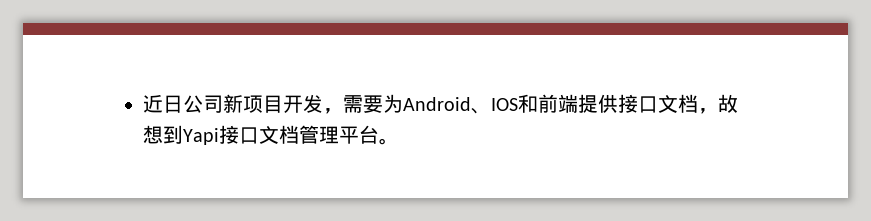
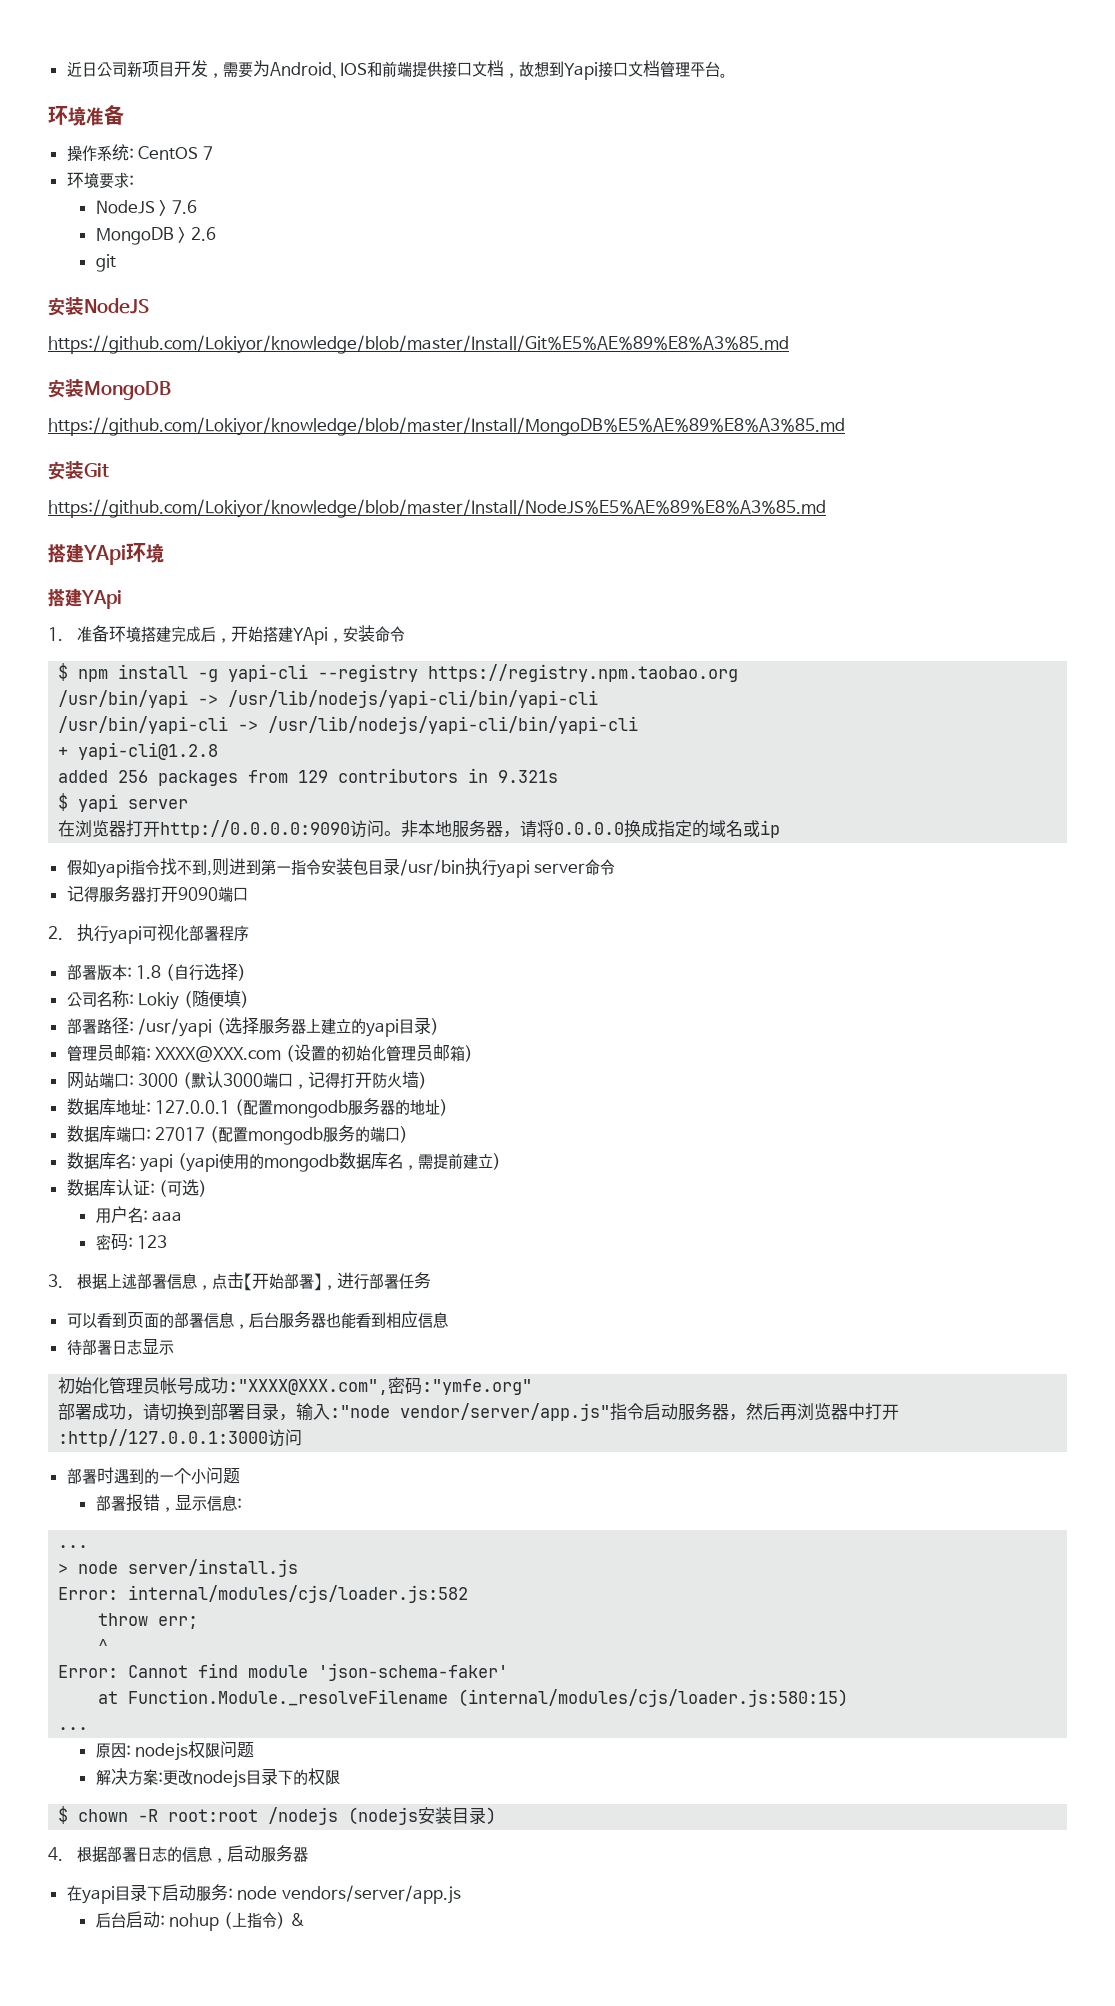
+ 环境准备
+ 操作系统: CentOS 7
+ 环境要求:
+ NodeJS > 7.6
+ MongoDB > 2.6
+ git
+ 安装NodeJS
+ https://github.com/Lokiyor/knowledge/blob/master/Install/Git%E5%AE%89%E8%A3%85.md
+ 安装MongoDB
+ https://github.com/Lokiyor/knowledge/blob/master/Install/MongoDB%E5%AE%89%E8%A3%85.md
+ 安装Git
+ https://github.com/Lokiyor/knowledge/blob/master/Install/NodeJS%E5%AE%89%E8%A3%85.md
+ 搭建YApi环境
+ 搭建YApi
+ 1.准备环境搭建完成后，开始搭建YApi，安装命令
+ $ npm install -g yapi-cli --registry https://registry.npm.taobao.org
+ /usr/bin/yapi -> /usr/lib/nodejs/yapi-cli/bin/yapi-cli
+ /usr/bin/yapi-cli -> /usr/lib/nodejs/yapi-cli/bin/yapi-cli
+ + yapi-cli@1.2.8
+ added 256 packages from 129 contributors in 9.321s
+ $ yapi server
+ 在浏览器打开http://0.0.0.0:9090访问。非本地服务器，请将0.0.0.0换成指定的域名或ip
+ 假如yapi指令找不到,则进到第一指令安装包目录/usr/bin执行yapi server命令
+ 记得服务器打开9090端口
+ 2.执行yapi可视化部署程序
+ 部署版本: 1.8 (自行选择)
+ 公司名称: Lokiy (随便填)
+ 部署路径: /usr/yapi (选择服务器上建立的yapi目录)
+ 管理员邮箱: XXXX@XXX.com (设置的初始化管理员邮箱)
+ 网站端口: 3000 (默认3000端口，记得打开防火墙)
+ 数据库地址: 127.0.0.1 (配置mongodb服务器的地址)
+ 数据库端口: 27017 (配置mongodb服务的端口)
+ 数据库名: yapi (yapi使用的mongodb数据库名，需提前建立)
+ 数据库认证: (可选)
+ 用户名: aaa
+ 密码: 123
+ 3.根据上述部署信息，点击【开始部署】，进行部署任务
+ 可以看到页面的部署信息，后台服务器也能看到相应信息
+ 待部署日志显示
+ 初始化管理员帐号成功:"XXXX@XXX.com",密码:"ymfe.org"
+ 部署成功，请切换到部署目录，输入:"node vendor/server/app.js"指令启动服务器，然后再浏览器中打开:http//127.0.0.1:3000访问
+ 部署时遇到的一个小问题
+ 部署报错，显示信息:
+ ...
+ > node server/install.js
+ Error: internal/modules/cjs/loader.js:582
+ throw err;
+ ^
+ Error: Cannot find module 'json-schema-faker'
+ at Function.Module._resolveFilename (internal/modules/cjs/loader.js:580:15)
+ ...
+ 原因: nodejs权限问题
+ 解决方案:更改nodejs目录下的权限
+ $ chown -R root:root /nodejs (nodejs安装目录)
+ 4.根据部署日志的信息，启动服务器
+ 在yapi目录下启动服务: node vendors/server/app.js
+ 后台启动: nohup (上指令) &

